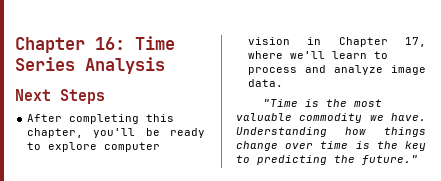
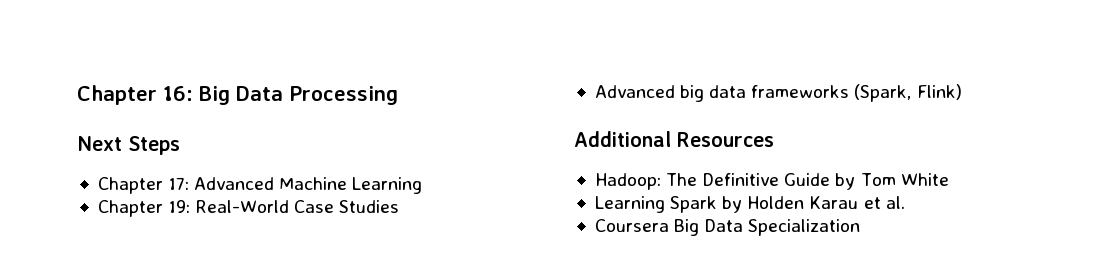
- Chapter 16: Time Series Analysis
+ Chapter 16: Big Data Processing
- After completing this chapter, you'll be ready to explore computer vision in Chapter 17, where we'll learn to process and analyze image data.
- "Time is the most valuable commodity we have. Understanding how things change over time is the key to predicting the future."
+ Chapter 17: Advanced Machine Learning
+ Chapter 19: Real-World Case Studies
+ Advanced big data frameworks (Spark, Flink)
+ Additional Resources
+ Hadoop: The Definitive Guide by Tom White
+ Learning Spark by Holden Karau et al.
+ Coursera Big Data Specialization

